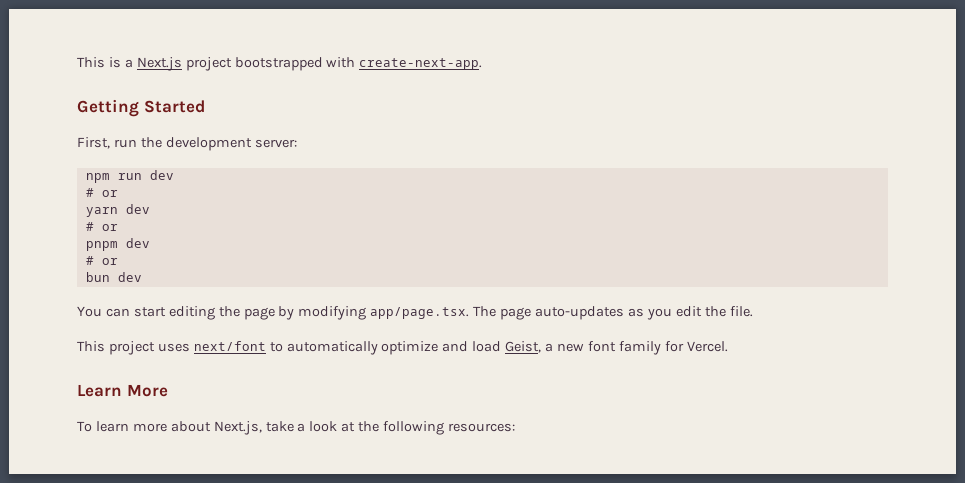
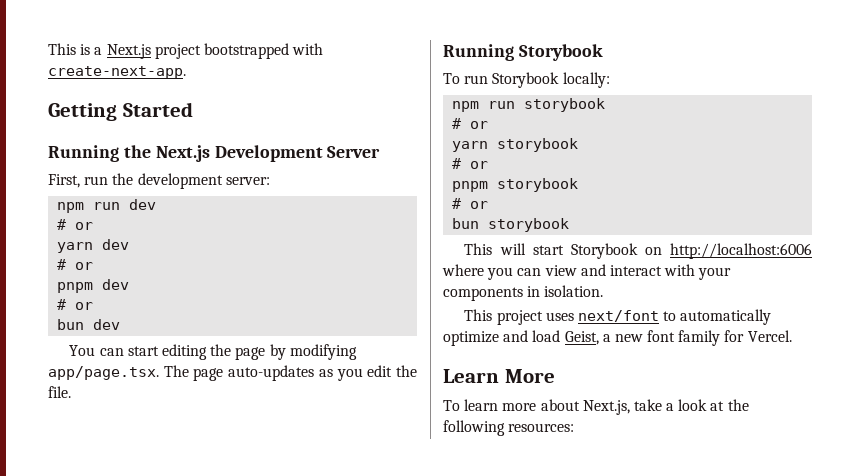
+ Running the Next.js Development Server
+ Running Storybook
+ To run Storybook locally:
+ npm run storybook
+ # or
+ yarn storybook
+ # or
+ pnpm storybook
+ # or
+ bun storybook
+ This will start Storybook on http://localhost:6006 where you can view and interact with your components in isolation.

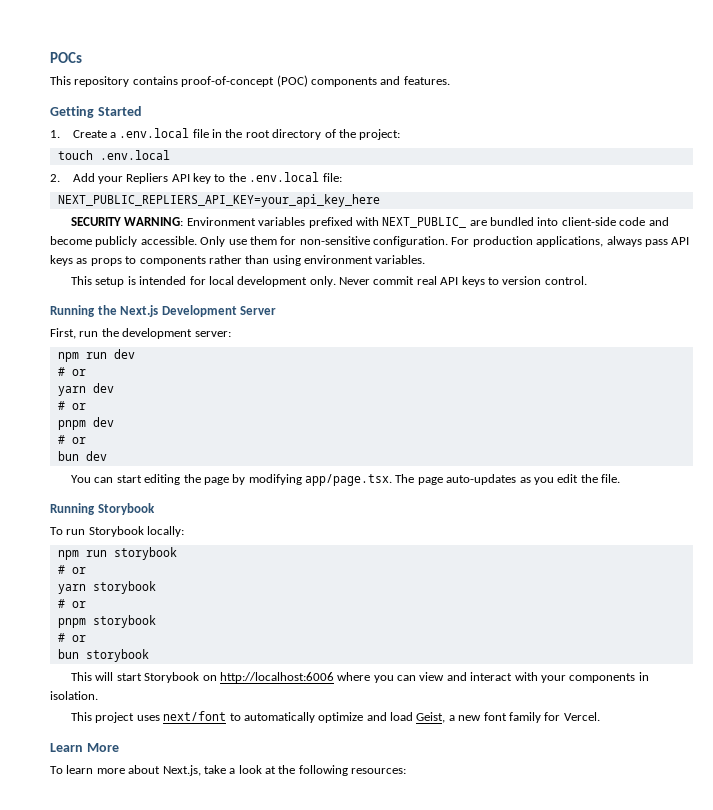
- This is a Next.js project bootstrapped with create-next-app.
+ POCs
+ This repository contains proof-of-concept (POC) components and features.
  Getting Started
+ 1. Create a .env.local file in the root directory of the project:
+ touch .env.local
+ 2. Add your Repliers API key to the .env.local file:
+ NEXT_PUBLIC_REPLIERS_API_KEY=your_api_key_here
+ SECURITY WARNING: Environment variables prefixed with NEXT_PUBLIC_ are bundled into client-side code and become publicly accessible. Only use them for non-sensitive configuration. For production applications, always pass API keys as props to components rather than using environment variables.
+ This setup is intended for local development only. Never commit real API keys to version control.

